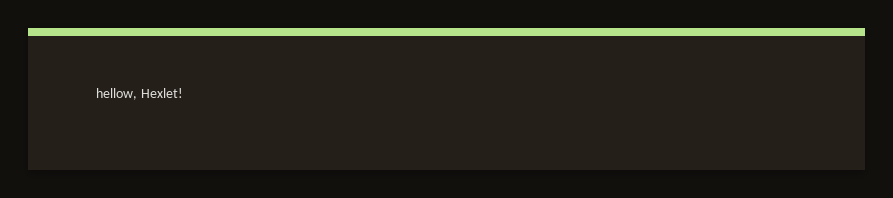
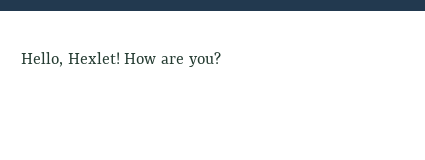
- hellow, Hexlet!
+ Hello, Hexlet! How are you?

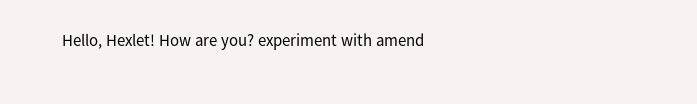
- How are you?
+ How are you? experiment with amend

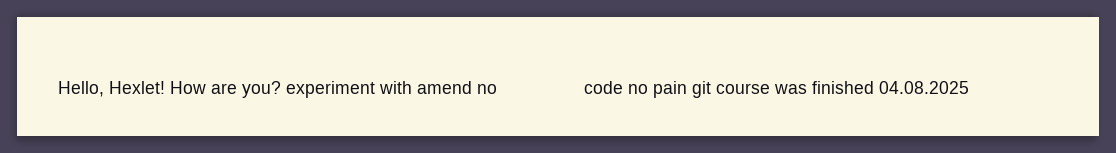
- How are you? experiment with amend
+ How are you? experiment with amend no code no pain git course was finished 04.08.2025

